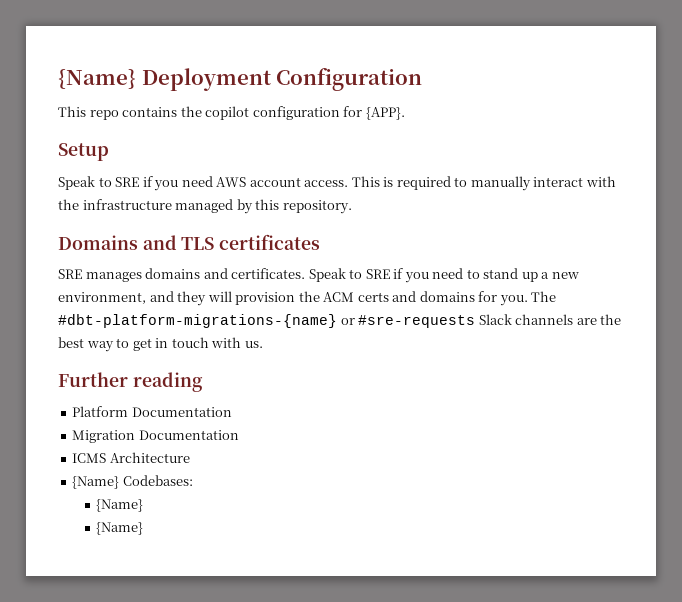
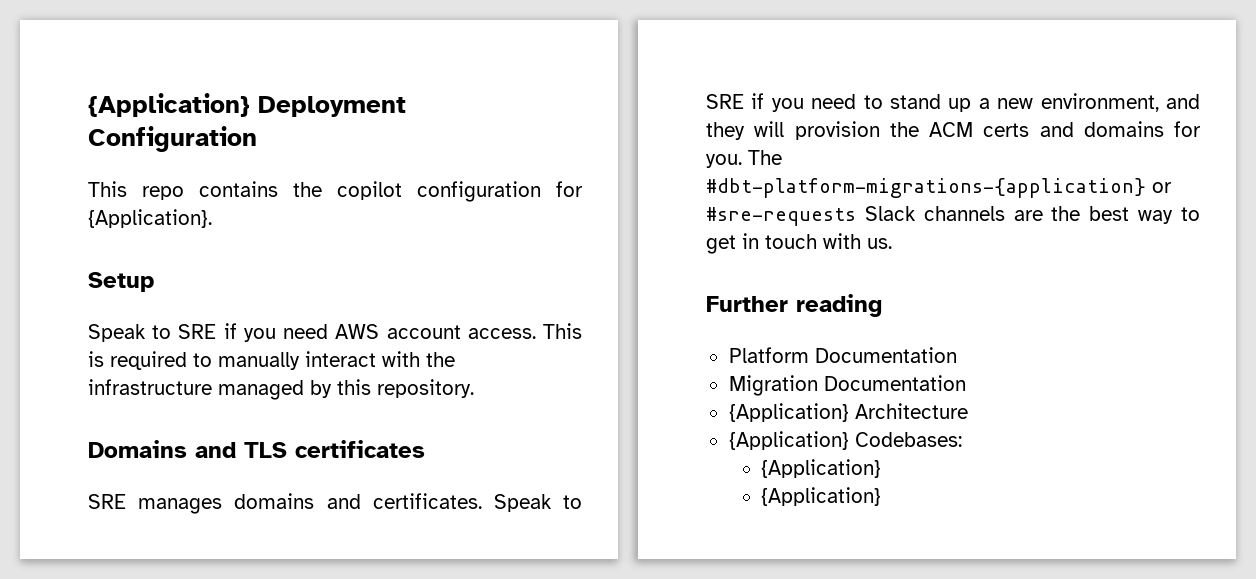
- {Name} Deployment Configuration
+ {Application} Deployment Configuration
- This repo contains the copilot configuration for {APP}.
+ This repo contains the copilot configuration for {Application}.
- The #dbt-platform-migrations-{name} or #sre-requests Slack channels are the best way to get in touch with us.
+ The #dbt-platform-migrations-{application} or #sre-requests Slack channels are the best way to get in touch with us.
- ICMS Architecture
+ {Application} Architecture
- {Name} Codebases:
- {Name}
- {Name}
+ {Application} Codebases:
+ {Application}
+ {Application}

